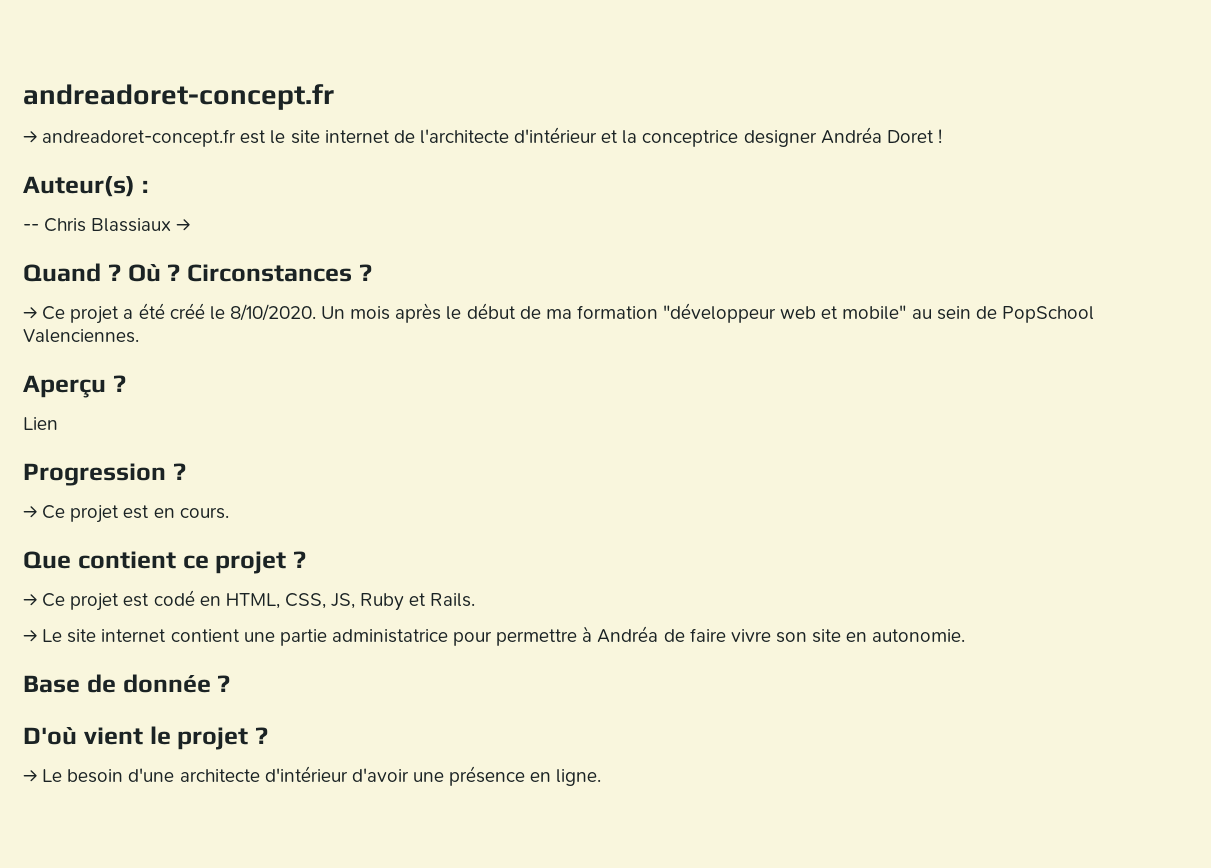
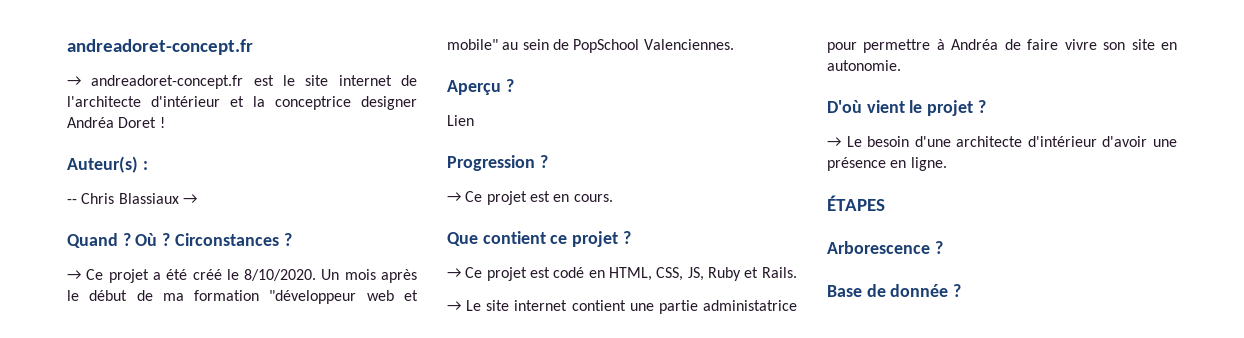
- Base de donnée ?
+ ÉTAPES
+ Arborescence ?
+ Base de donnée ?

